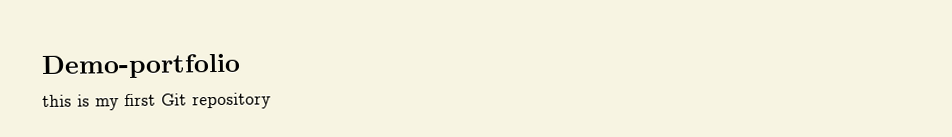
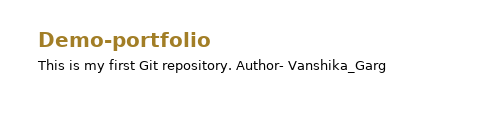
- this is my first Git repository
+ This is my first Git repository. Author- Vanshika_Garg

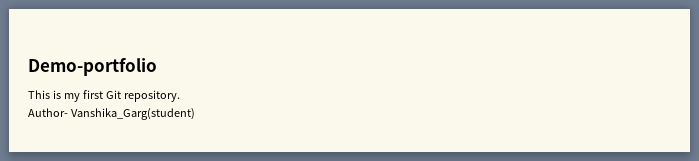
- This is my first Git repository. Author- Vanshika_Garg
+ This is my first Git repository.
+ Author- Vanshika_Garg(student)

